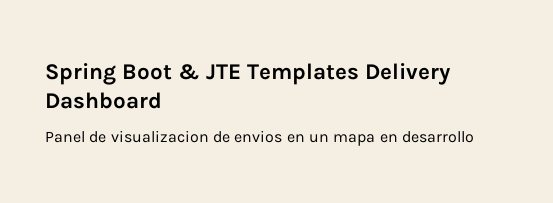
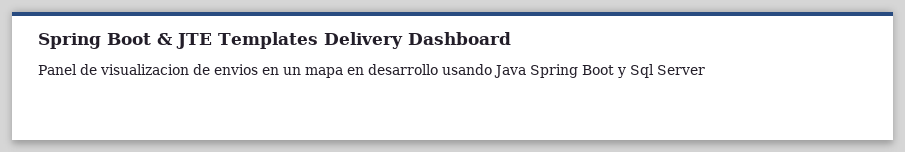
- Panel de visualizacion de envios en un mapa en desarrollo
+ Panel de visualizacion de envios en un mapa en desarrollo usando Java Spring Boot y Sql Server

